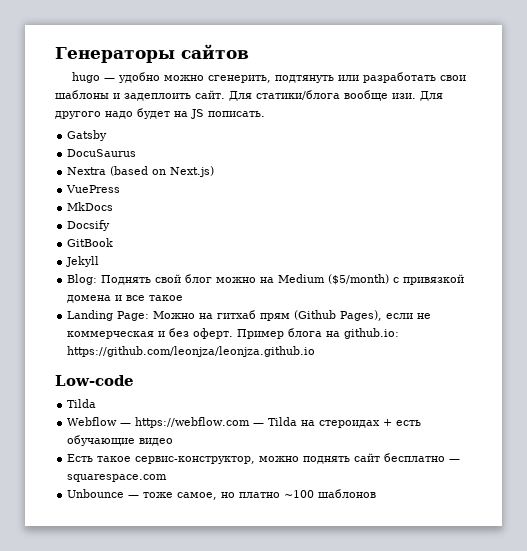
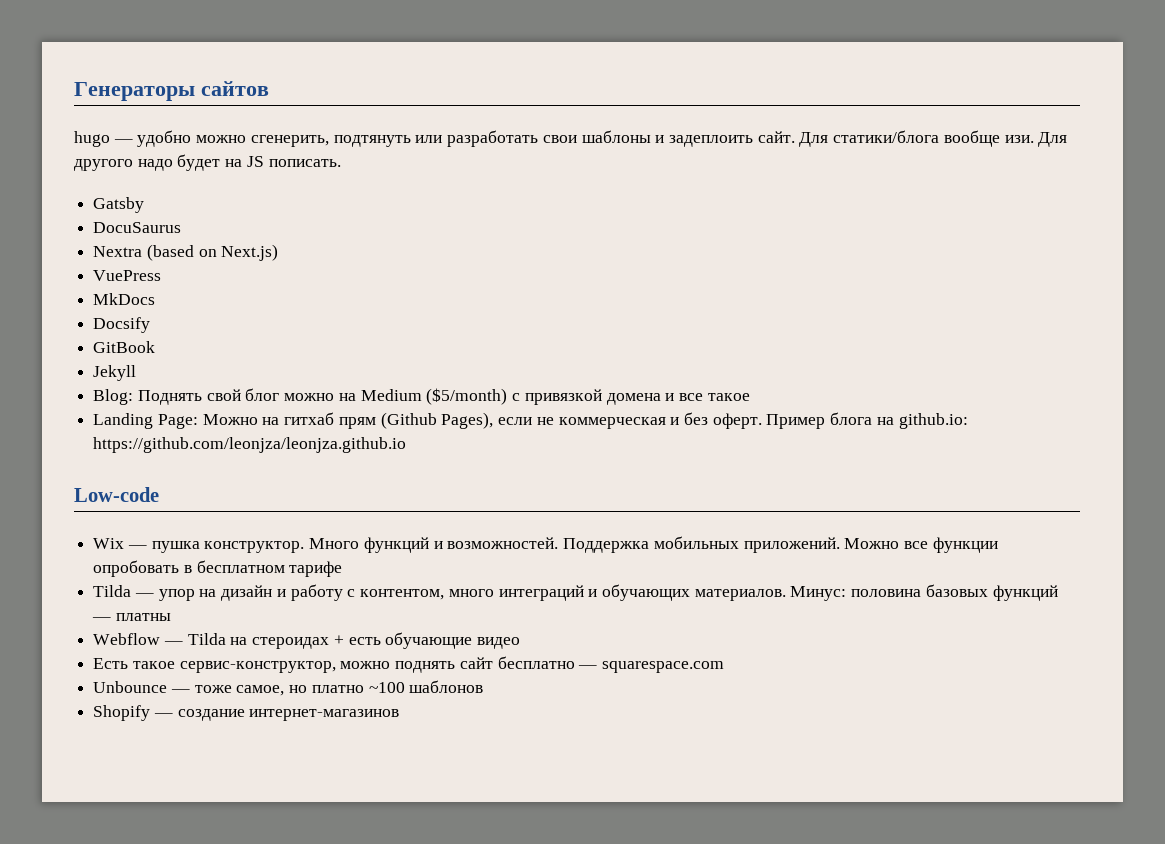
  Low-code
- Tilda
+ Wix — пушка конструктор. Много функций и возможностей. Поддержка мобильных приложений. Можно все функции опробовать в бесплатном тарифе
+ Tilda — упор на дизайн и работу с контентом, много интеграций и обучающих материалов. Минус: половина базовых функций — платны
- Webflow — https://webflow.com — Tilda на стероидах + есть обучающие видео
+ Webflow — Tilda на стероидах + есть обучающие видео
+ Shopify — создание интернет-магазинов

